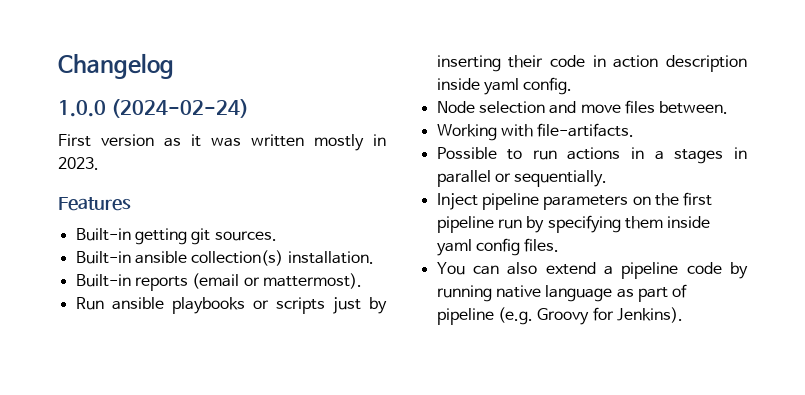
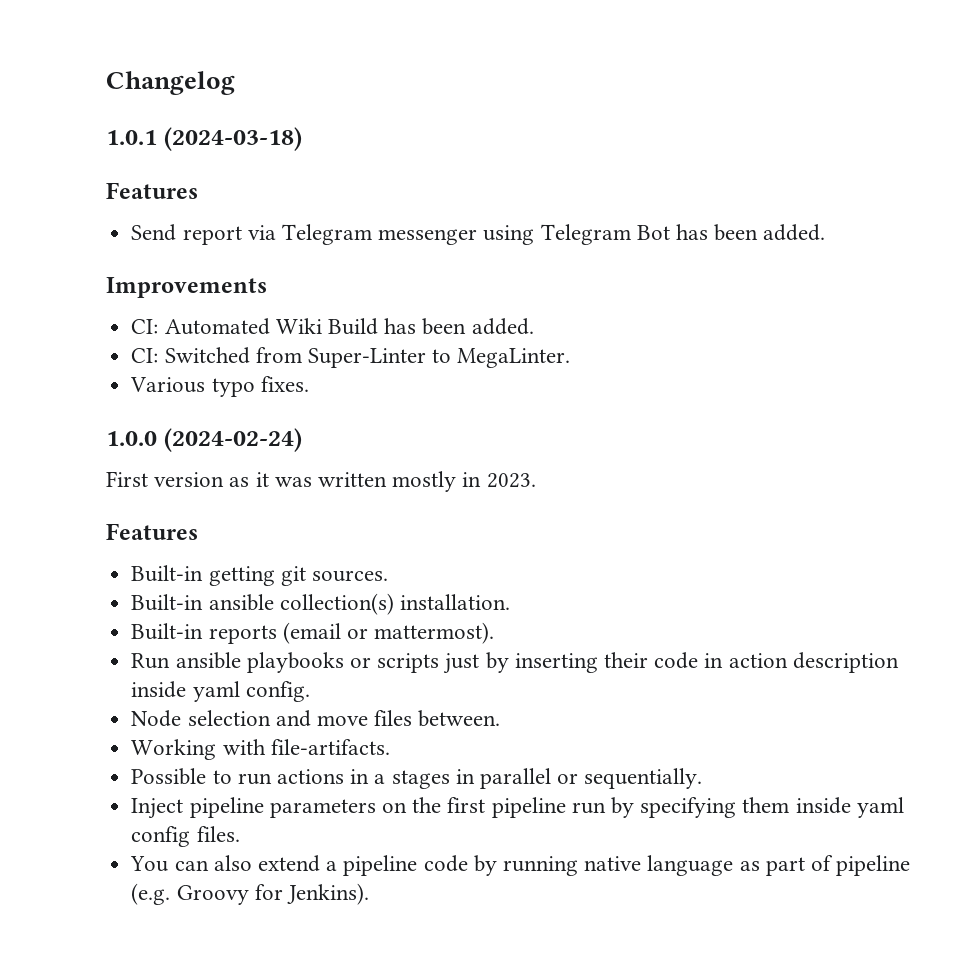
+ 1.0.1 (2024-03-18)
+ Features
+ Send report via Telegram messenger using Telegram Bot has been added.
+ Improvements
+ CI: Automated Wiki Build has been added.
+ CI: Switched from Super-Linter to MegaLinter.
+ Various typo fixes.

